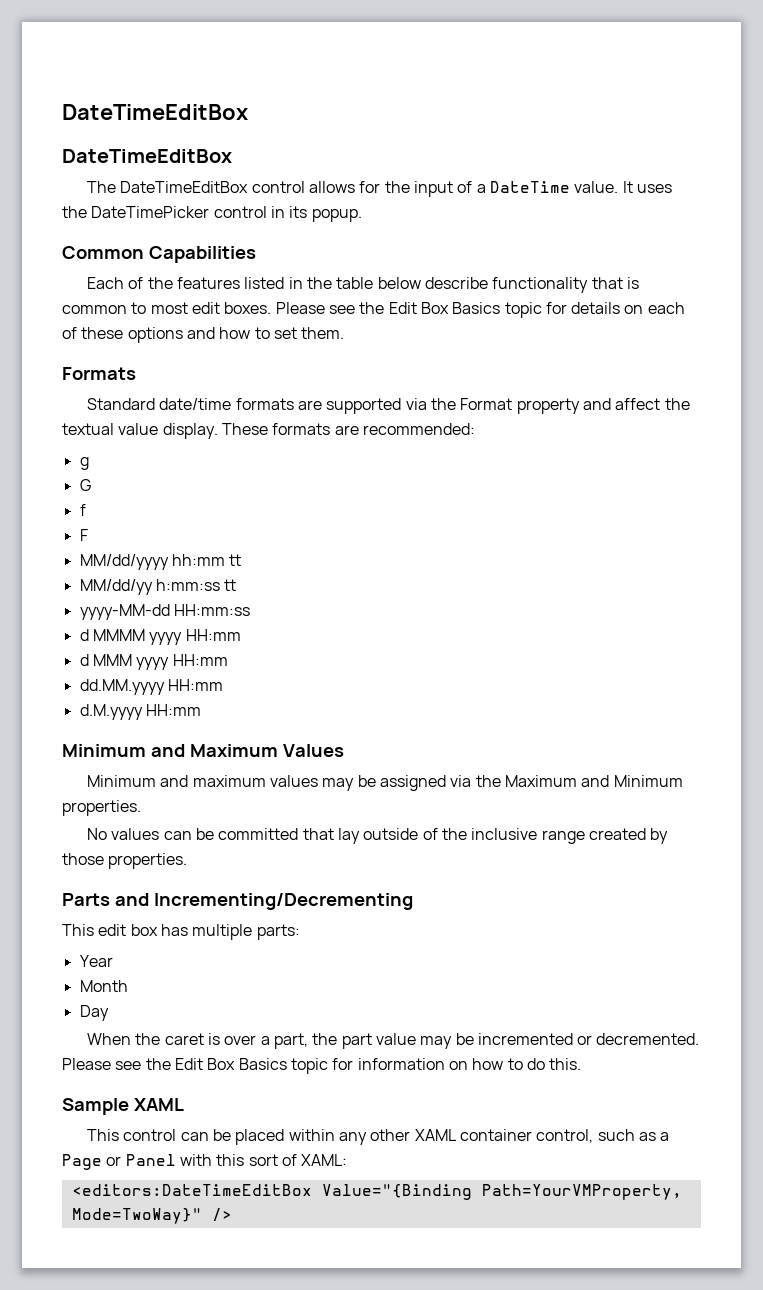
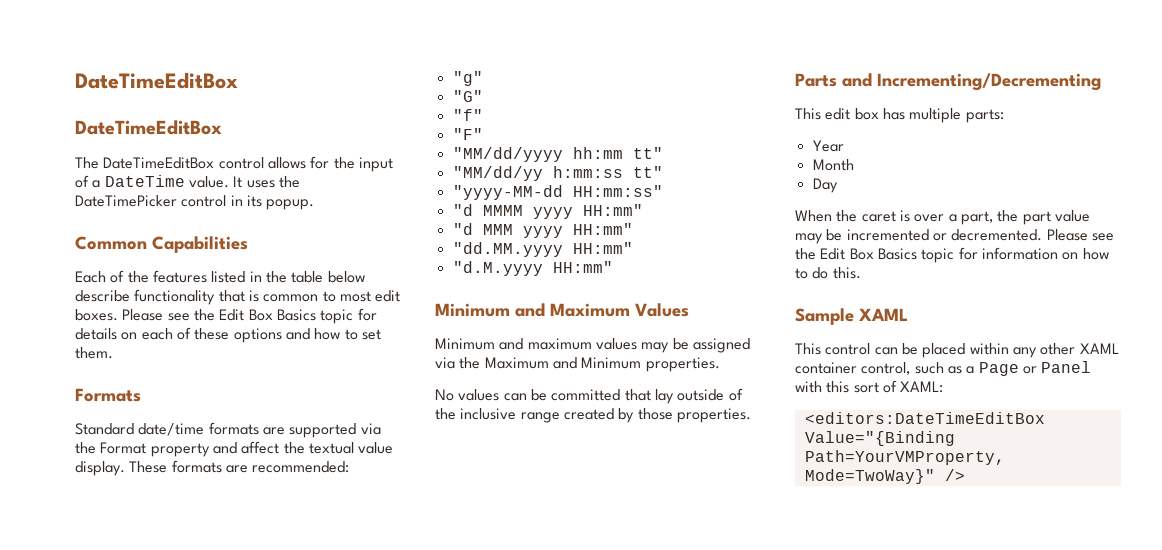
- g
- G
- f
- F
- MM/dd/yyyy hh:mm tt
- MM/dd/yy h:mm:ss tt
- yyyy-MM-dd HH:mm:ss
- d MMMM yyyy HH:mm
- d MMM yyyy HH:mm
- dd.MM.yyyy HH:mm
- d.M.yyyy HH:mm
+ "g"
+ "G"
+ "f"
+ "F"
+ "MM/dd/yyyy hh:mm tt"
+ "MM/dd/yy h:mm:ss tt"
+ "yyyy-MM-dd HH:mm:ss"
+ "d MMMM yyyy HH:mm"
+ "d MMM yyyy HH:mm"
+ "dd.MM.yyyy HH:mm"
+ "d.M.yyyy HH:mm"

